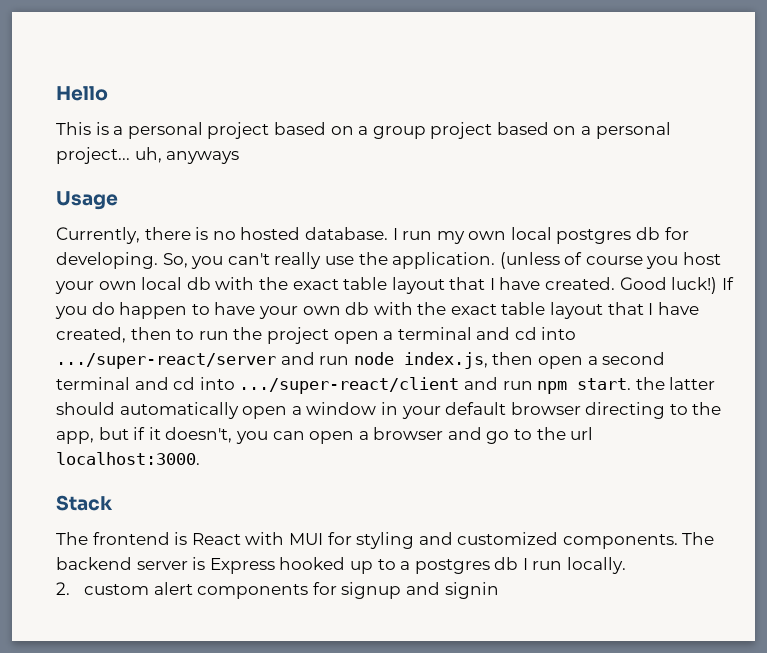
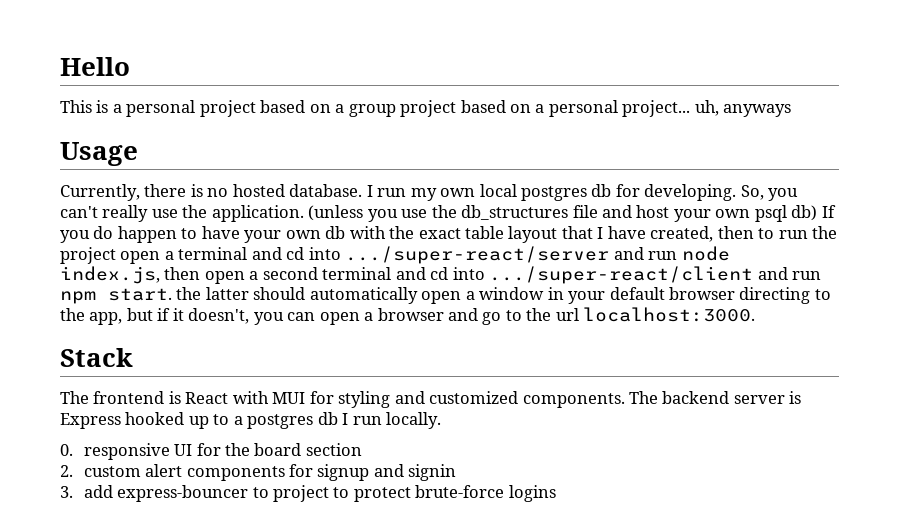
- (unless of course you host your own local db with the exact table layout that I have created. Good luck!) If you do happen to have your own db with the exact table layout that I have created, then to run the project open a terminal and cd into .../super-react/server and run node index.js, then open a second terminal and cd into .../super-react/client and run npm start. the latter should automatically open a window in your default browser directing to the app, but if it doesn't, you can open a browser and go to the url localhost:3000.
+ (unless you use the db_structures file and host your own psql db) If you do happen to have your own db with the exact table layout that I have created, then to run the project open a terminal and cd into .../super-react/server and run node index.js, then open a second terminal and cd into .../super-react/client and run npm start. the latter should automatically open a window in your default browser directing to the app, but if it doesn't, you can open a browser and go to the url localhost:3000.
+ 0. responsive UI for the board section
+ 3. add express-bouncer to project to protect brute-force logins

